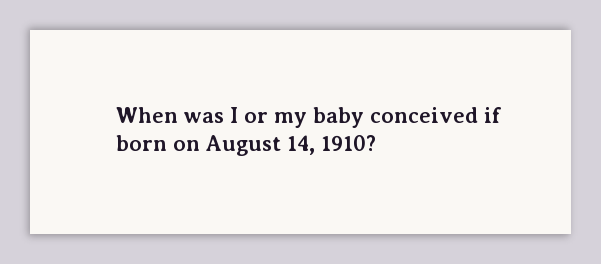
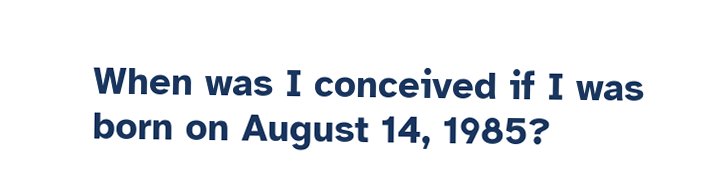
- When was I or my baby conceived if born on August 14, 1910?
+ When was I conceived if I was born on August 14, 1985?

